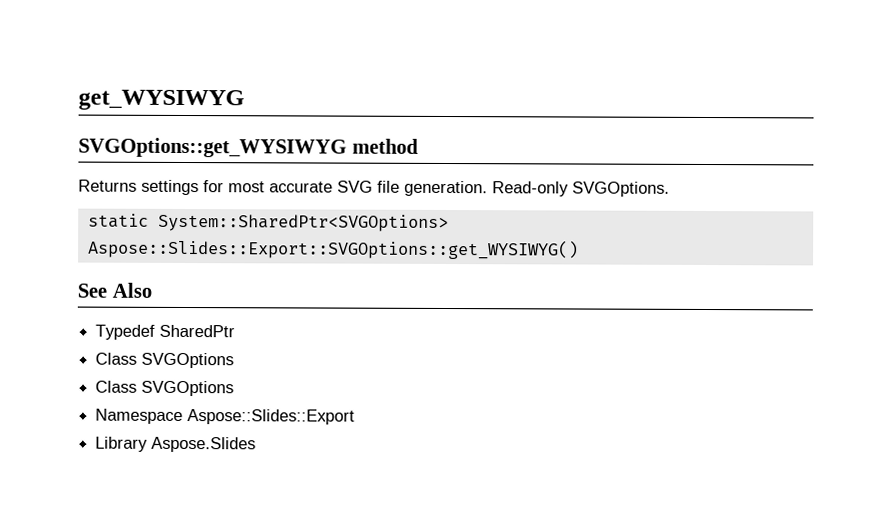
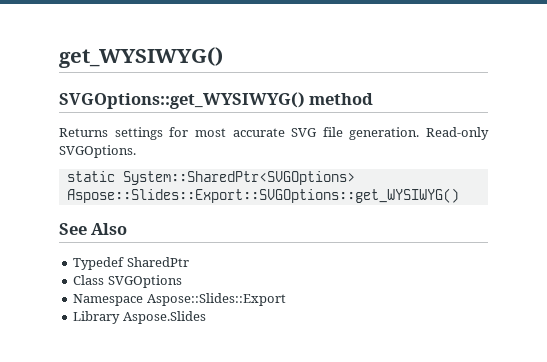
- get_WYSIWYG
- SVGOptions::get_WYSIWYG method
+ get_WYSIWYG()
+ SVGOptions::get_WYSIWYG() method
  Typedef SharedPtr
- Class SVGOptions

